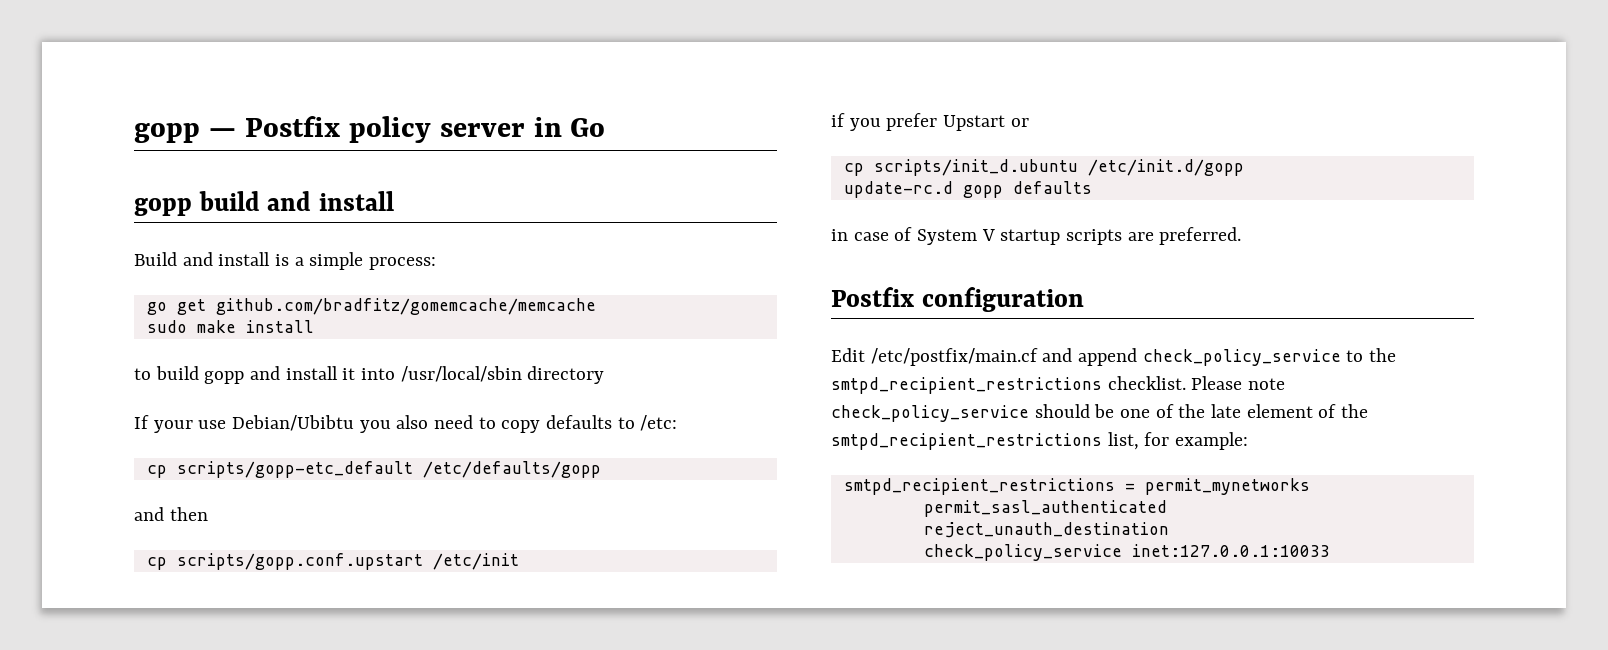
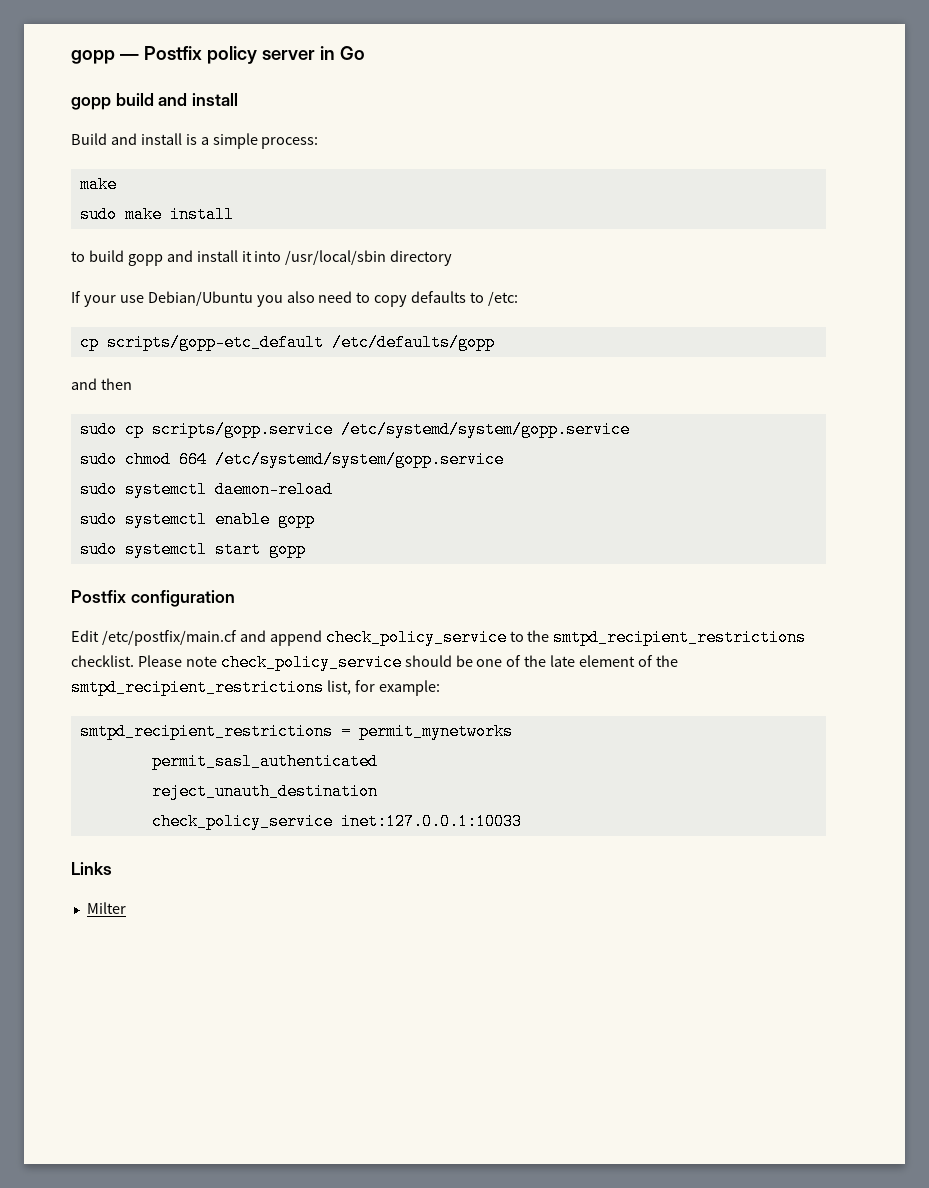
  Build and install is a simple process:
- go get github.com/bradfitz/gomemcache/memcache
+ make
- If your use Debian/Ubibtu you also need to copy defaults to /etc:
+ If your use Debian/Ubuntu you also need to copy defaults to /etc:
- cp scripts/gopp.conf.upstart /etc/init
- if you prefer Upstart or
- cp scripts/init_d.ubuntu /etc/init.d/gopp
- update-rc.d gopp defaults
- in case of System V startup scripts are preferred.
+ sudo cp scripts/gopp.service /etc/systemd/system/gopp.service
+ sudo chmod 664 /etc/systemd/system/gopp.service
+ sudo systemctl daemon-reload
+ sudo systemctl enable gopp
+ sudo systemctl start gopp
+ Links
+ Milter

